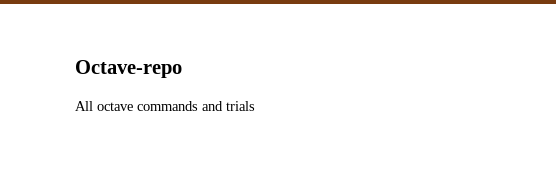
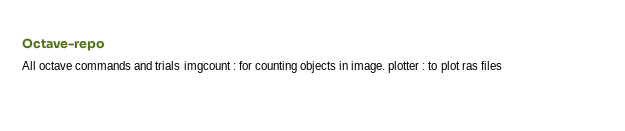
- All octave commands and trials
+ All octave commands and trials imgcount : for counting objects in image. plotter : to plot ras files

